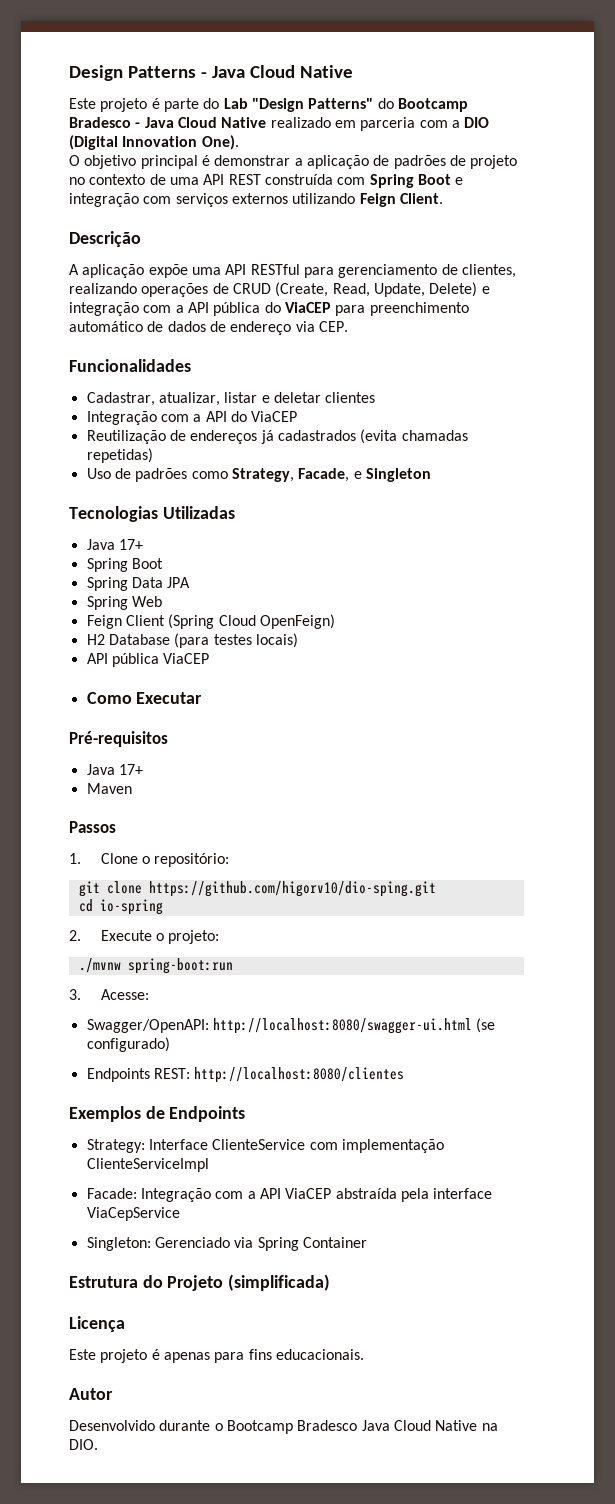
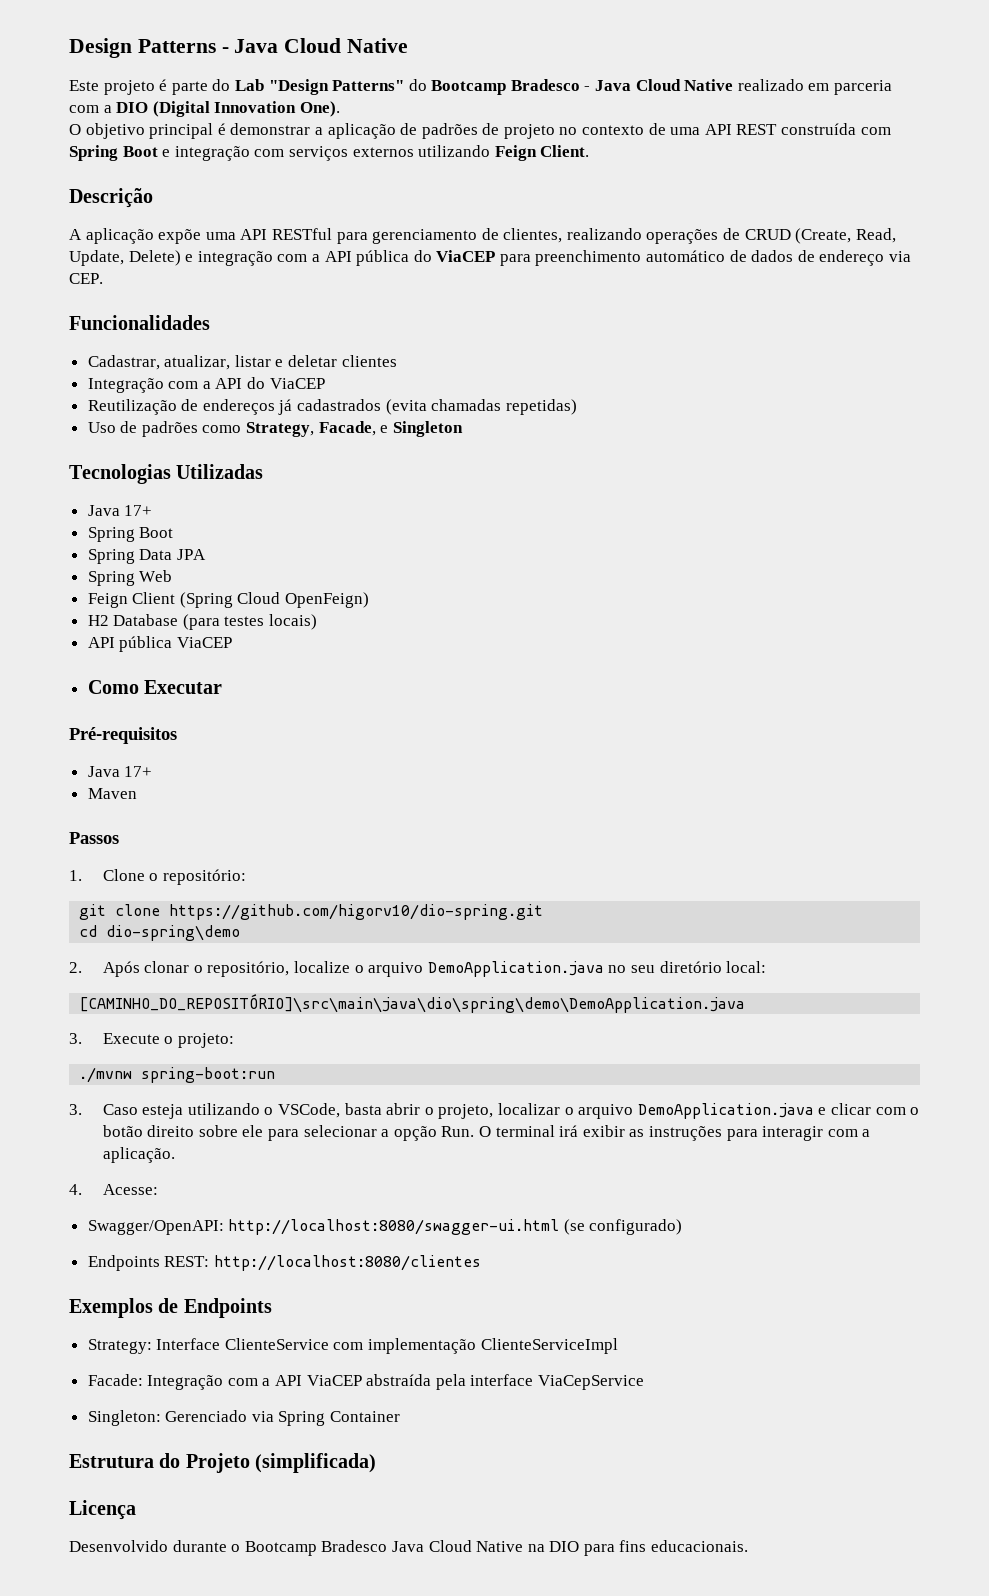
- git clone https://github.com/higorv10/dio-sping.git
+ git clone https://github.com/higorv10/dio-spring.git
- cd io-spring
- 2. Execute o projeto:
+ cd dio-spring\demo
+ 2. Após clonar o repositório, localize o arquivo DemoApplication.java no seu diretório local:
+ [CAMINHO_DO_REPOSITÓRIO]\src\main\java\dio\spring\demo\DemoApplication.java
+ 3. Execute o projeto:
- 3. Acesse:
+ 3. Caso esteja utilizando o VSCode, basta abrir o projeto, localizar o arquivo DemoApplication.java e clicar com o botão direito sobre ele para selecionar a opção Run. O terminal irá exibir as instruções para interagir com a aplicação.
+ 4. Acesse:
- Este projeto é apenas para fins educacionais.
- Autor
- Desenvolvido durante o Bootcamp Bradesco Java Cloud Native na DIO.
+ Desenvolvido durante o Bootcamp Bradesco Java Cloud Native na DIO para fins educacionais.

